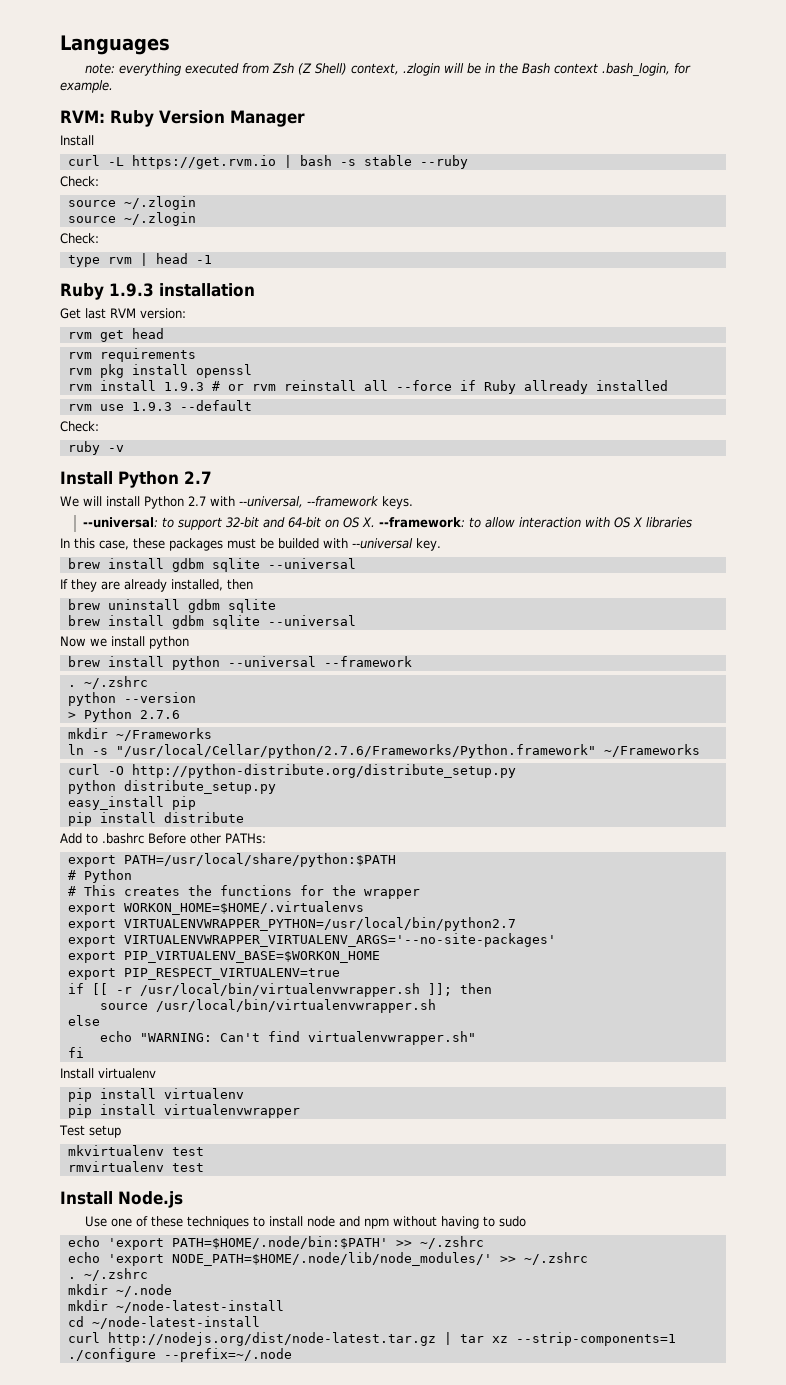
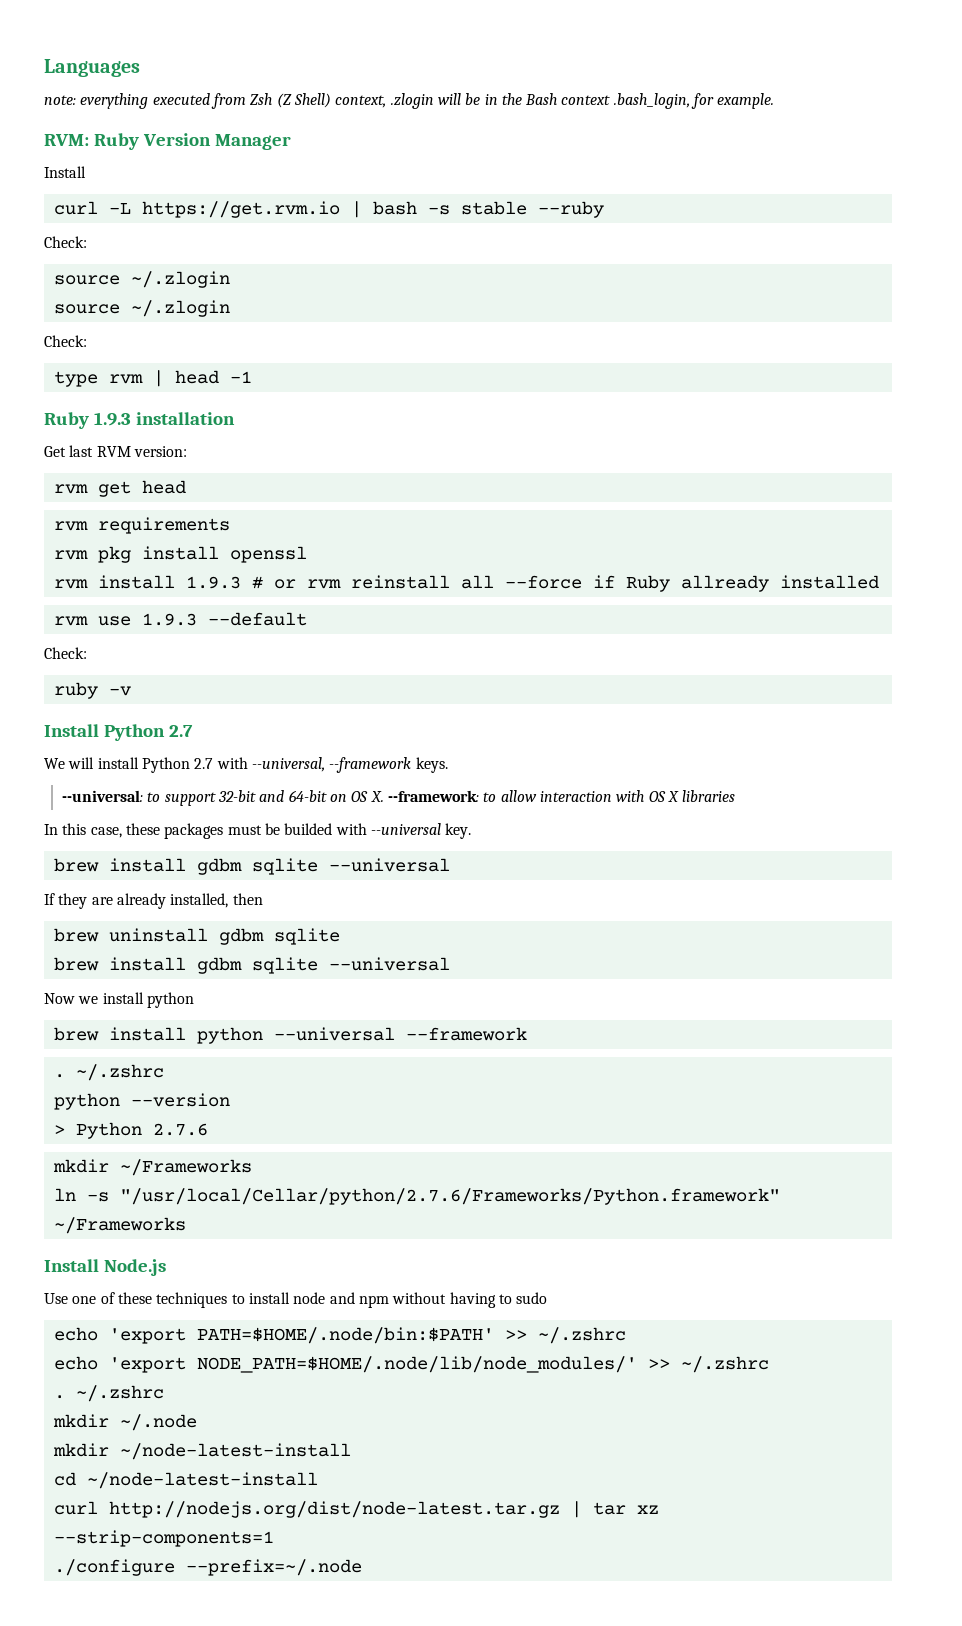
- curl -O http://python-distribute.org/distribute_setup.py
- python distribute_setup.py
- easy_install pip
- pip install distribute
- Add to .bashrc Before other PATHs:
- export PATH=/usr/local/share/python:$PATH
- # Python
- # This creates the functions for the wrapper
- export WORKON_HOME=$HOME/.virtualenvs
- export VIRTUALENVWRAPPER_PYTHON=/usr/local/bin/python2.7
- export VIRTUALENVWRAPPER_VIRTUALENV_ARGS='--no-site-packages'
- export PIP_VIRTUALENV_BASE=$WORKON_HOME
- export PIP_RESPECT_VIRTUALENV=true
- if [[ -r /usr/local/bin/virtualenvwrapper.sh ]]; then
- source /usr/local/bin/virtualenvwrapper.sh
- else
- echo "WARNING: Can't find virtualenvwrapper.sh"
- fi
- Install virtualenv
- pip install virtualenv
- pip install virtualenvwrapper
- Test setup
- mkvirtualenv test
- rmvirtualenv test

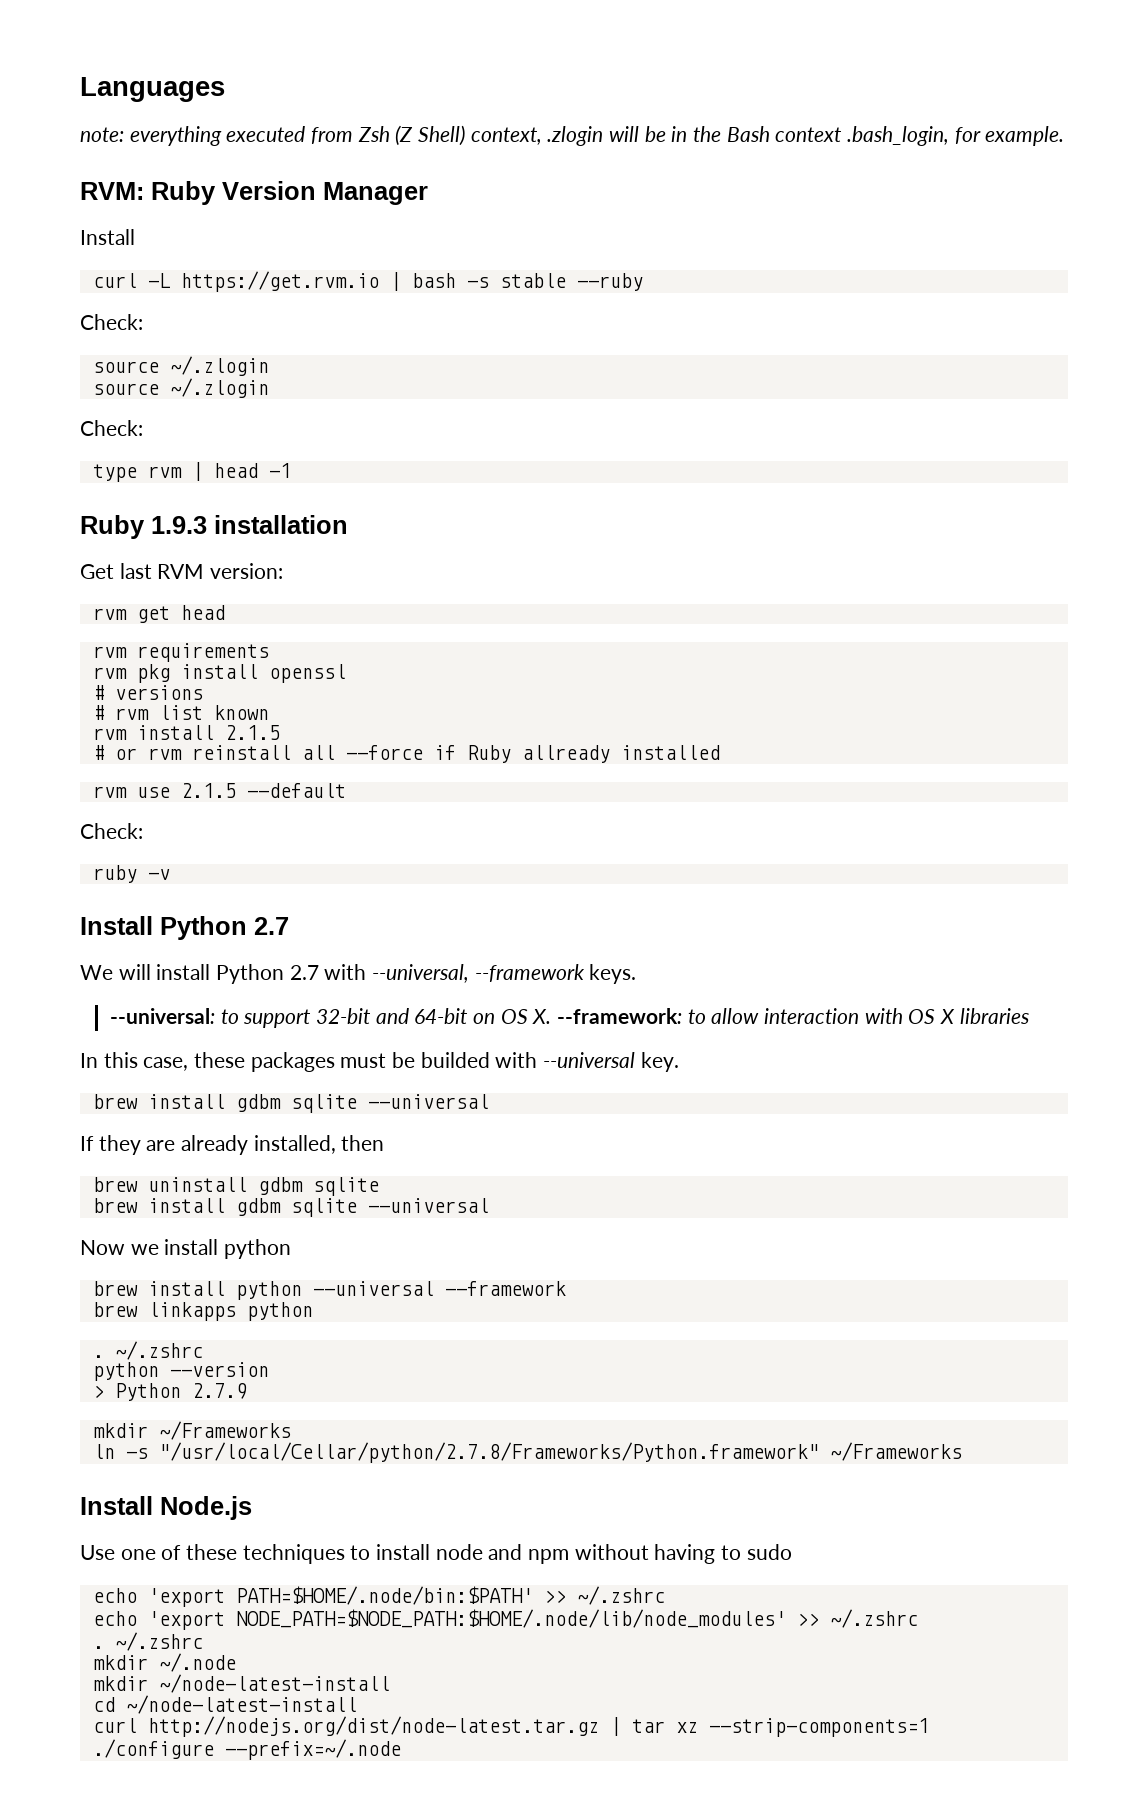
+ # versions
+ # rvm list known
- rvm install 1.9.3 # or rvm reinstall all --force if Ruby allready installed
+ rvm install 2.1.5
+ # or rvm reinstall all --force if Ruby allready installed
- rvm use 1.9.3 --default
+ rvm use 2.1.5 --default
+ brew linkapps python
- > Python 2.7.6
+ > Python 2.7.9
- ln -s "/usr/local/Cellar/python/2.7.6/Frameworks/Python.framework" ~/Frameworks
+ ln -s "/usr/local/Cellar/python/2.7.8/Frameworks/Python.framework" ~/Frameworks
- echo 'export NODE_PATH=$HOME/.node/lib/node_modules/' >> ~/.zshrc
+ echo 'export NODE_PATH=$NODE_PATH:$HOME/.node/lib/node_modules' >> ~/.zshrc

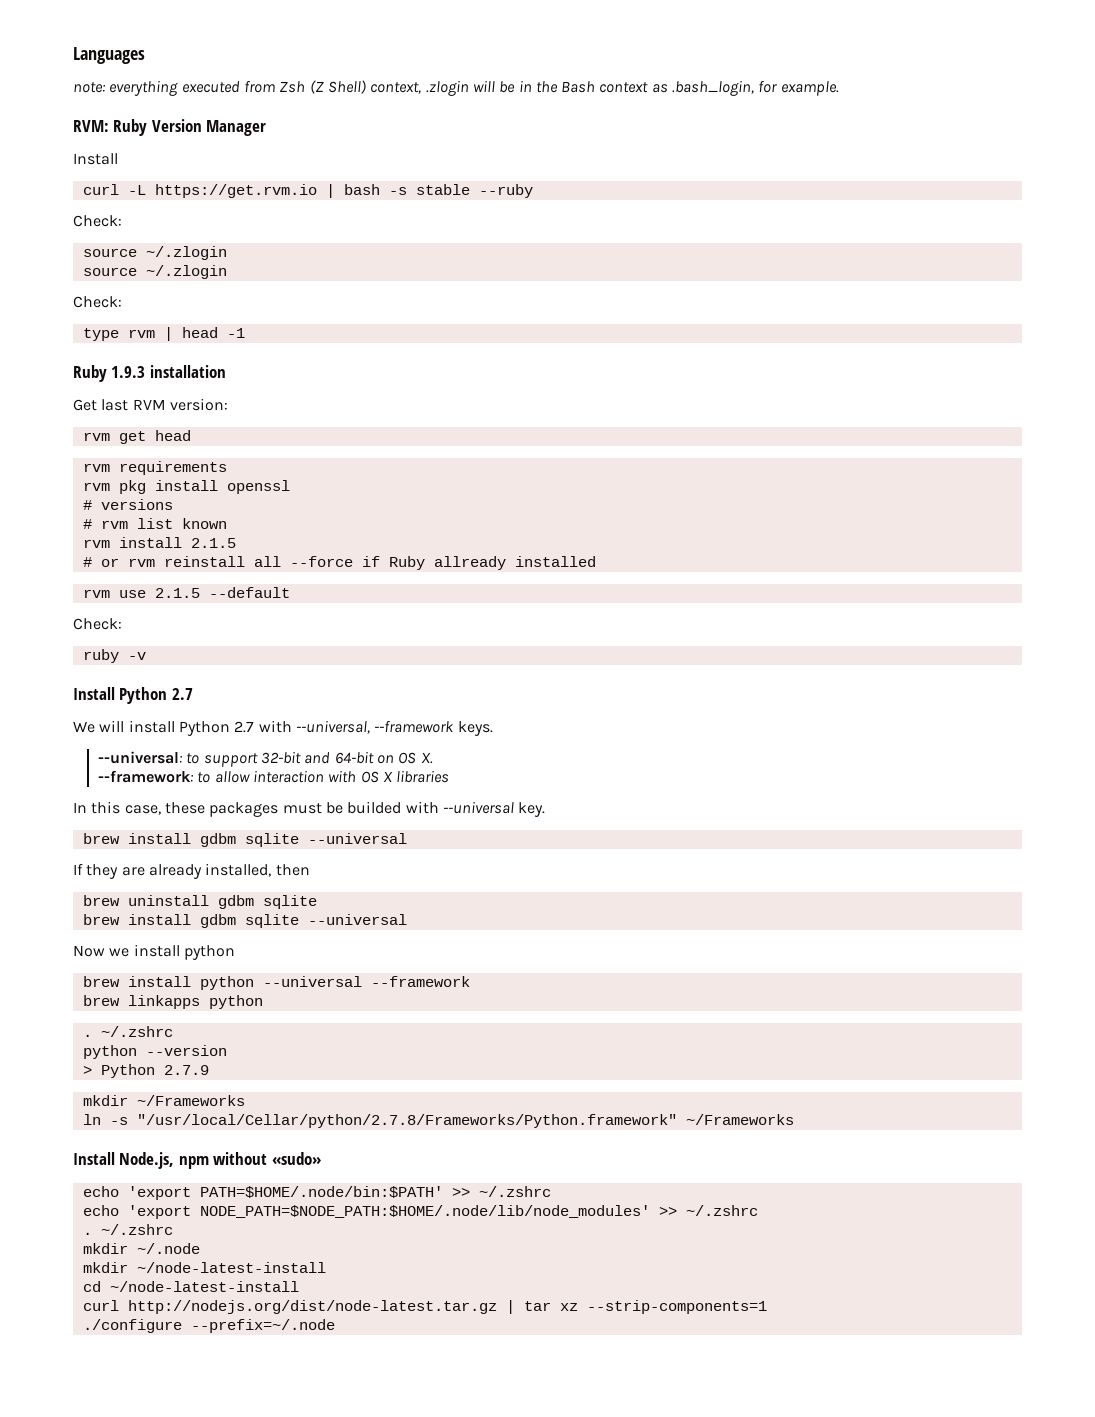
- note: everything executed from Zsh (Z Shell) context, .zlogin will be in the Bash context .bash_login, for example.
+ note: everything executed from Zsh (Z Shell) context, .zlogin will be in the Bash context as .bash_login, for example.
- --universal: to support 32-bit and 64-bit on OS X. --framework: to allow interaction with OS X libraries
+ --universal: to support 32-bit and 64-bit on OS X.
+ --framework: to allow interaction with OS X libraries
- Install Node.js
- Use one of these techniques to install node and npm without having to sudo
+ Install Node.js, npm without «sudo»

